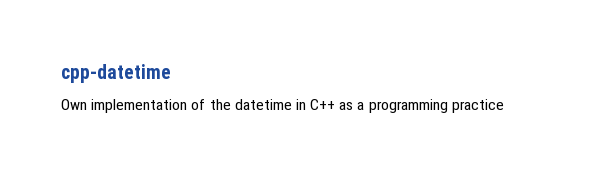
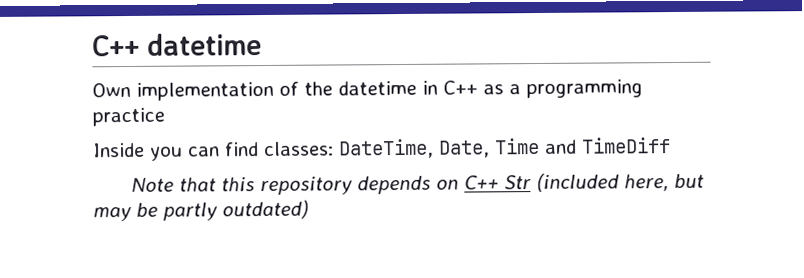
- cpp-datetime
+ C++ datetime
+ Inside you can find classes: DateTime, Date, Time and TimeDiff
+ Note that this repository depends on C++ Str (included here, but may be partly outdated)

